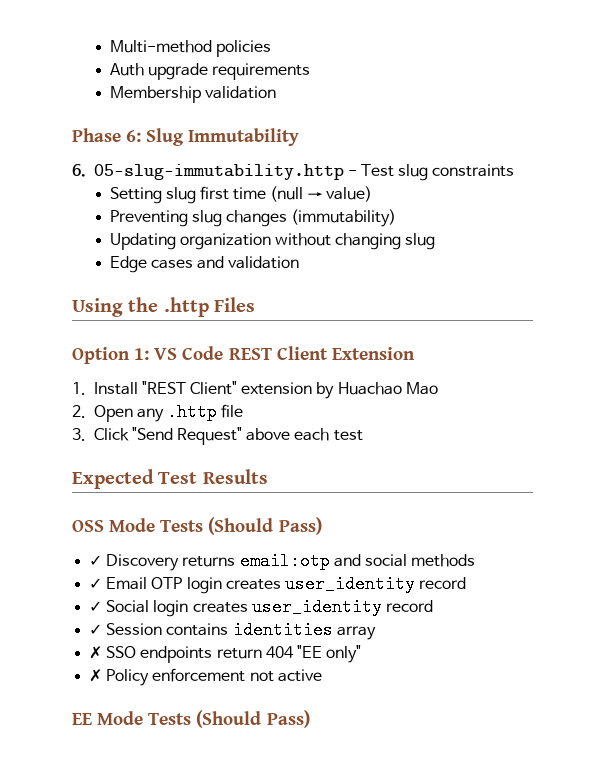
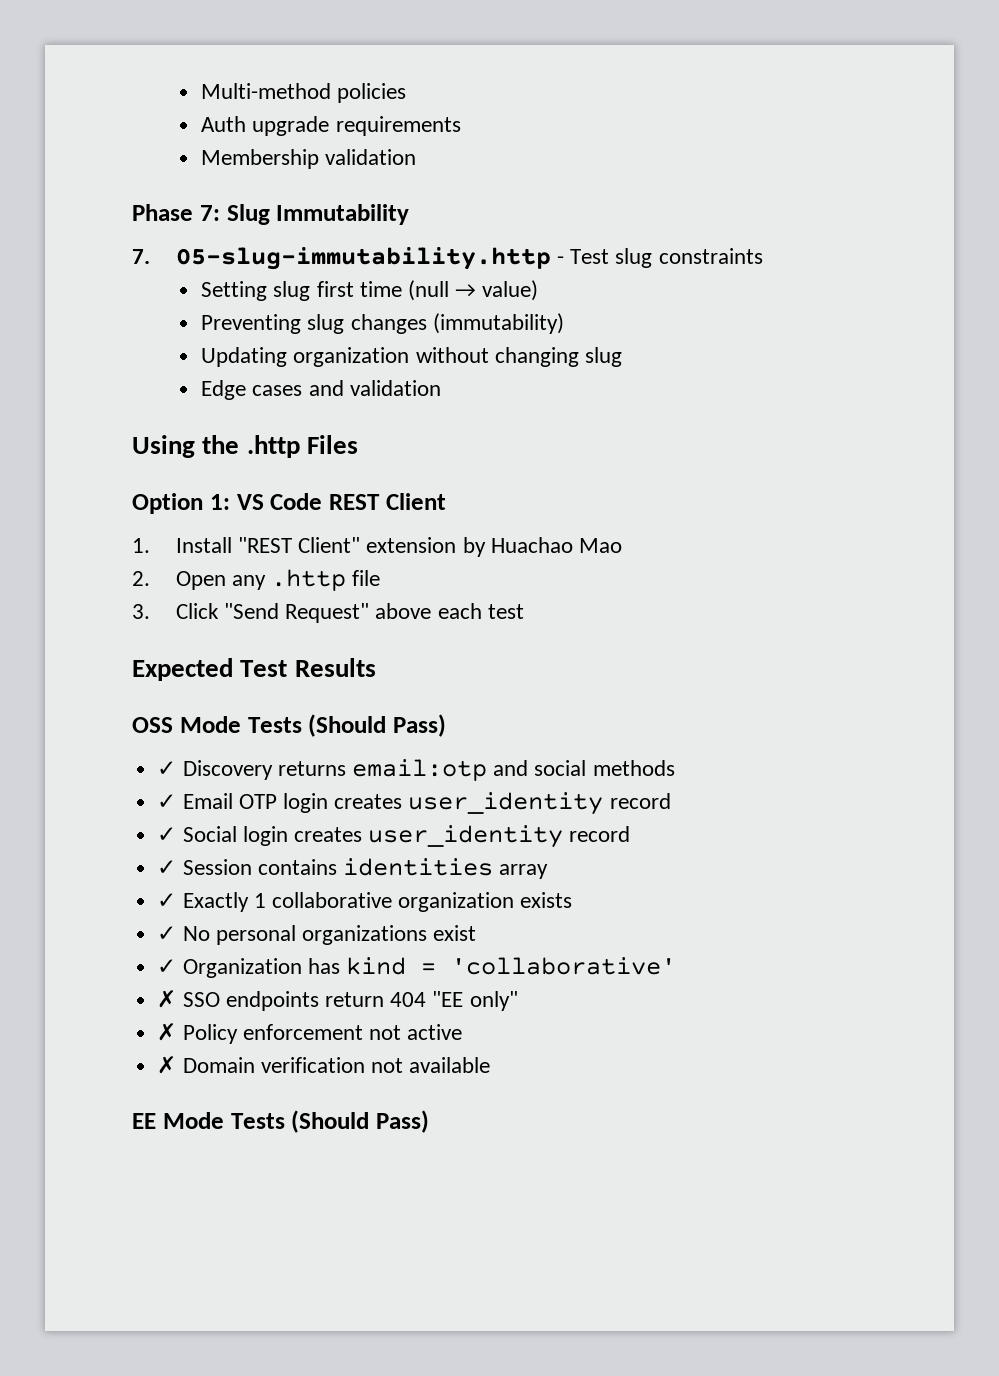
- Phase 6: Slug Immutability
+ Phase 7: Slug Immutability
- 6. 05-slug-immutability.http - Test slug constraints
+ 7. 05-slug-immutability.http - Test slug constraints
- Option 1: VS Code REST Client Extension
+ Option 1: VS Code REST Client
+ ✓ Exactly 1 collaborative organization exists
+ ✓ No personal organizations exist
+ ✓ Organization has kind = 'collaborative'
+ ✗ Domain verification not available

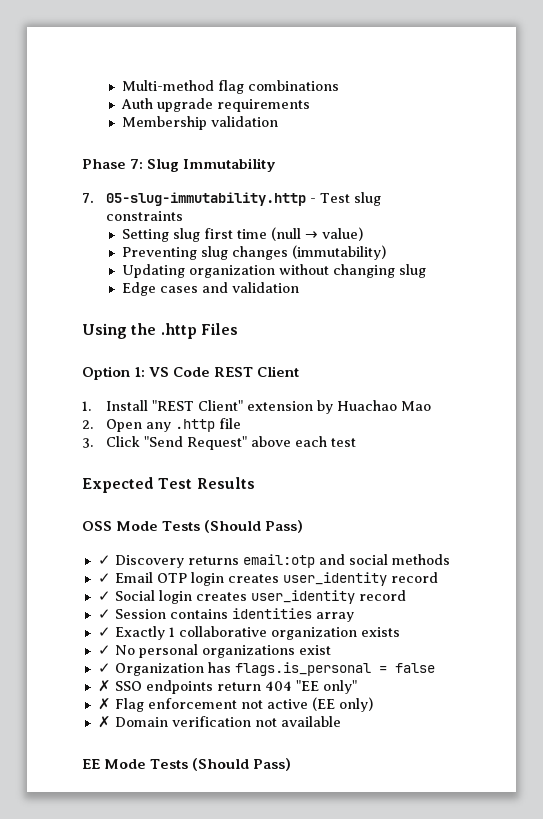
- Multi-method policies
+ Multi-method flag combinations
- ✓ Organization has kind = 'collaborative'
+ ✓ Organization has flags.is_personal = false
- ✗ Policy enforcement not active
+ ✗ Flag enforcement not active (EE only)

